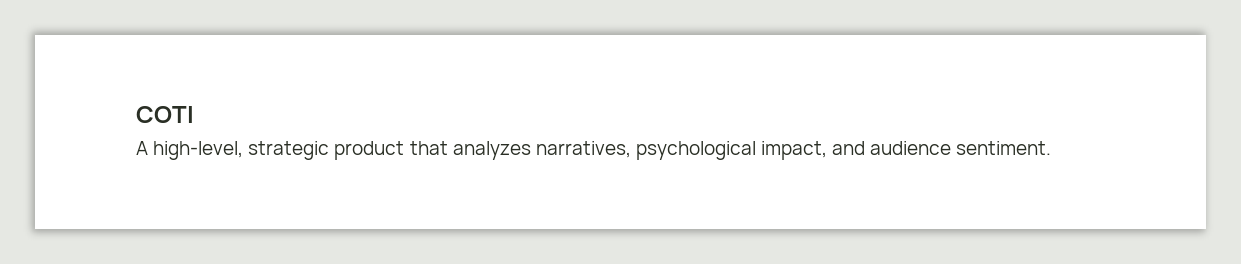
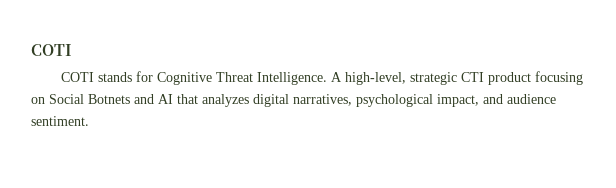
- A high-level, strategic product that analyzes narratives, psychological impact, and audience sentiment.
+ COTI stands for Cognitive Threat Intelligence. A high-level, strategic CTI product focusing on Social Botnets and AI that analyzes digital narratives, psychological impact, and audience sentiment.

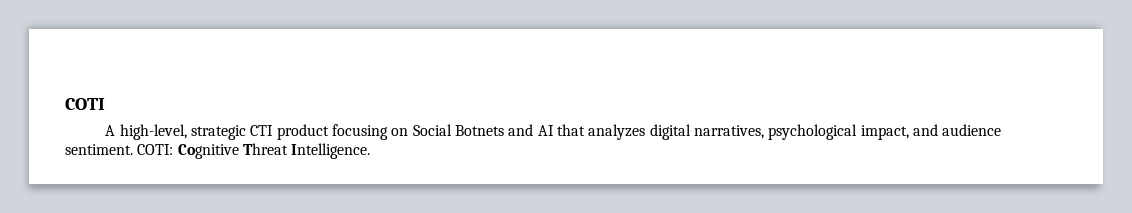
- COTI stands for Cognitive Threat Intelligence.
+ COTI: Cognitive Threat Intelligence.

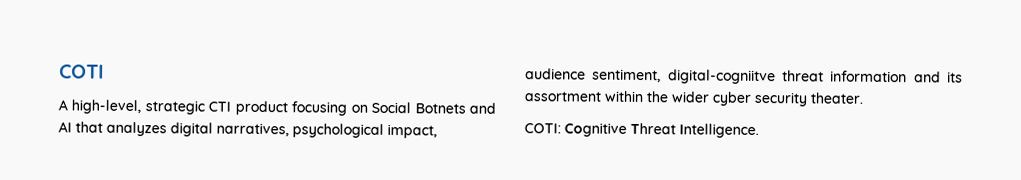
- A high-level, strategic CTI product focusing on Social Botnets and AI that analyzes digital narratives, psychological impact, and audience sentiment. COTI: Cognitive Threat Intelligence.
+ A high-level, strategic CTI product focusing on Social Botnets and AI that analyzes digital narratives, psychological impact, audience sentiment, digital-cogniitve threat information and its assortment within the wider cyber security theater.
+ COTI: Cognitive Threat Intelligence.

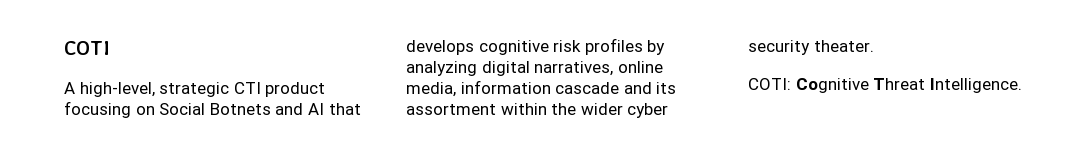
- A high-level, strategic CTI product focusing on Social Botnets and AI that analyzes digital narratives, psychological impact, audience sentiment, digital-cogniitve threat information and its assortment within the wider cyber security theater.
+ A high-level, strategic CTI product focusing on Social Botnets and AI that develops cognitive risk profiles by analyzing digital narratives, online media, information cascade and its assortment within the wider cyber security theater.

